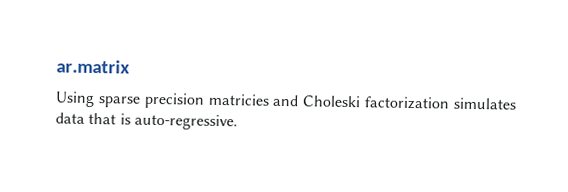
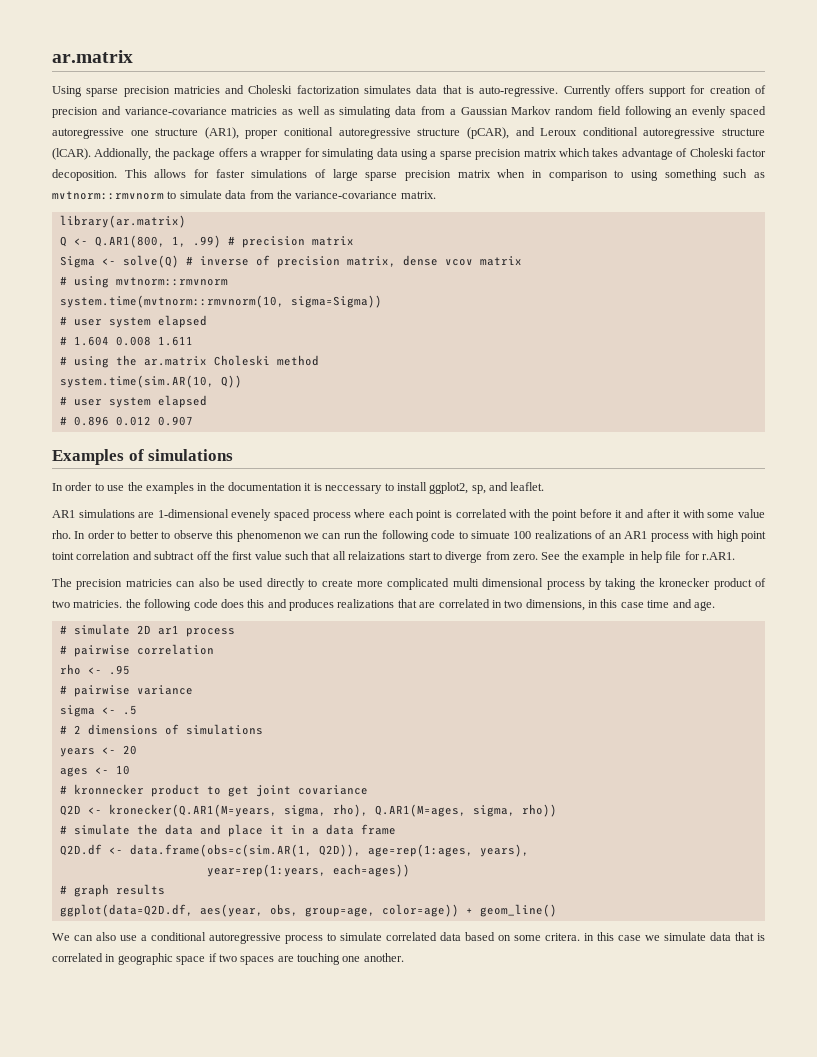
+ Currently offers support for creation of precision and variance-covariance matricies as well as simulating data from a Gaussian Markov random field following an evenly spaced autoregressive one structure (AR1), proper conitional autoregressive structure (pCAR), and Leroux conditional autoregressive structure (lCAR). Addionally, the package offers a wrapper for simulating data using a sparse precision matrix which takes advantage of Choleski factor decoposition. This allows for faster simulations of large sparse precision matrix when in comparison to using something such as mvtnorm::rmvnorm to simulate data from the variance-covariance matrix.
+ library(ar.matrix)
+ Q <- Q.AR1(800, 1, .99) # precision matrix
+ Sigma <- solve(Q) # inverse of precision matrix, dense vcov matrix
+ # using mvtnorm::rmvnorm
+ system.time(mvtnorm::rmvnorm(10, sigma=Sigma))
+ # user system elapsed
+ # 1.604 0.008 1.611
+ # using the ar.matrix Choleski method
+ system.time(sim.AR(10, Q))
+ # user system elapsed
+ # 0.896 0.012 0.907
+ Examples of simulations
+ In order to use the examples in the documentation it is neccessary to install ggplot2, sp, and leaflet.
+ AR1 simulations are 1-dimensional evenely spaced process where each point is correlated with the point before it and after it with some value rho. In order to better to observe this phenomenon we can run the following code to simuate 100 realizations of an AR1 process with high point toint correlation and subtract off the first value such that all relaizations start to diverge from zero. See the example in help file for r.AR1.
+ The precision matricies can also be used directly to create more complicated multi dimensional process by taking the kronecker product of two matricies. the following code does this and produces realizations that are correlated in two dimensions, in this case time and age.
+ # simulate 2D ar1 process
+ # pairwise correlation
+ rho <- .95
+ # pairwise variance
+ sigma <- .5
+ # 2 dimensions of simulations
+ years <- 20
+ ages <- 10
+ # kronnecker product to get joint covariance
+ Q2D <- kronecker(Q.AR1(M=years, sigma, rho), Q.AR1(M=ages, sigma, rho))
+ # simulate the data and place it in a data frame
+ Q2D.df <- data.frame(obs=c(sim.AR(1, Q2D)), age=rep(1:ages, years),
+ year=rep(1:years, each=ages))
+ # graph results
+ ggplot(data=Q2D.df, aes(year, obs, group=age, color=age)) + geom_line()
+ We can also use a conditional autoregressive process to simulate correlated data based on some critera. in this case we simulate data that is correlated in geographic space if two spaces are touching one another.

